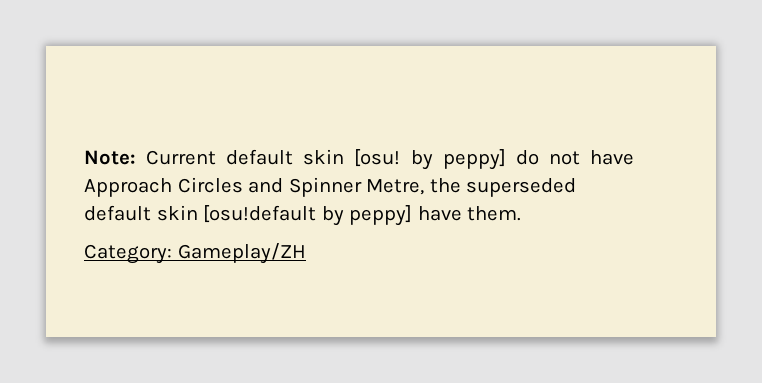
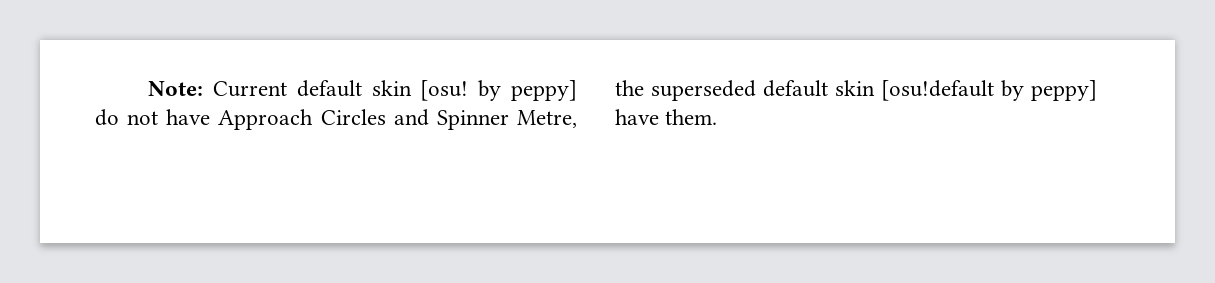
- Category: Gameplay/ZH

